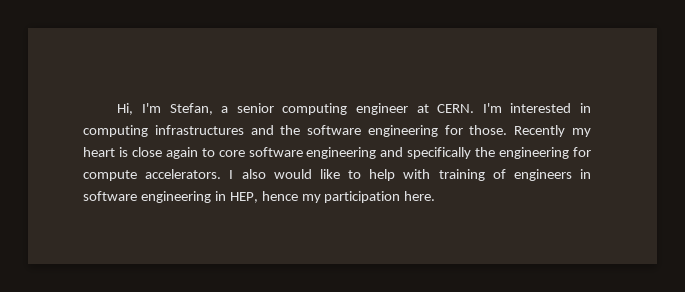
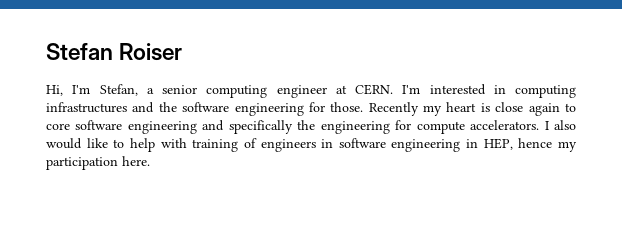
+ Stefan Roiser

